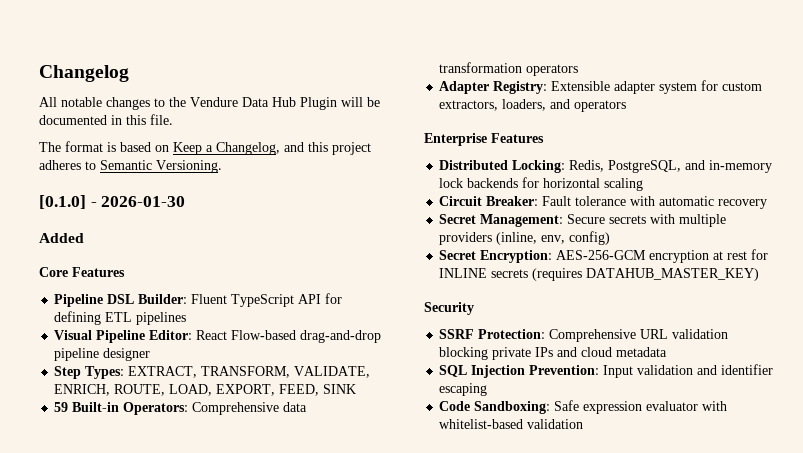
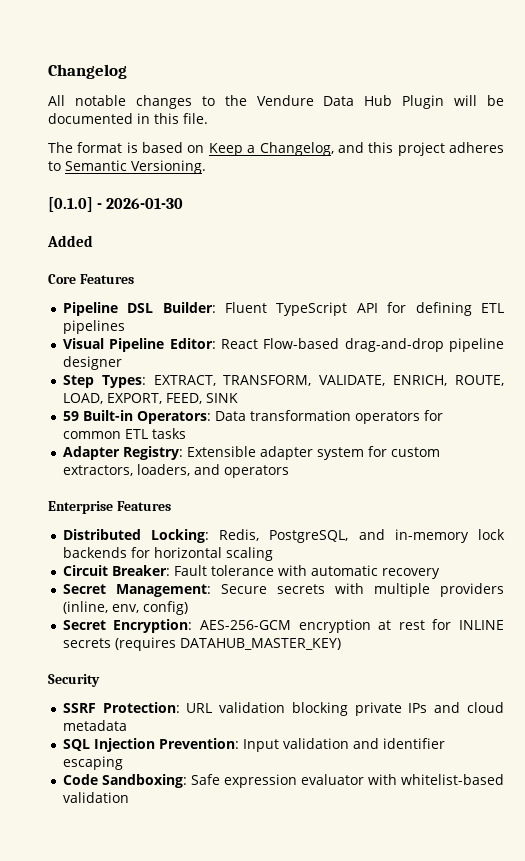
- 59 Built-in Operators: Comprehensive data transformation operators
+ 59 Built-in Operators: Data transformation operators for common ETL tasks
- SSRF Protection: Comprehensive URL validation blocking private IPs and cloud metadata
+ SSRF Protection: URL validation blocking private IPs and cloud metadata

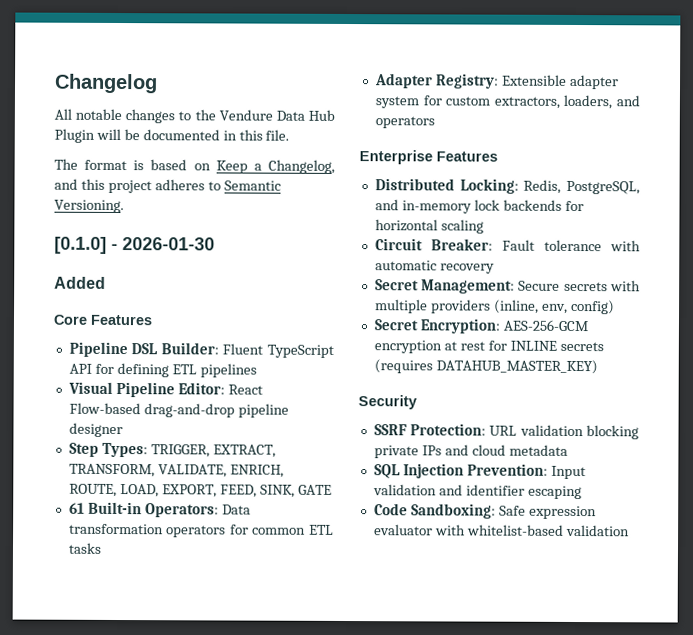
- Step Types: EXTRACT, TRANSFORM, VALIDATE, ENRICH, ROUTE, LOAD, EXPORT, FEED, SINK
- 59 Built-in Operators: Data transformation operators for common ETL tasks
+ Step Types: TRIGGER, EXTRACT, TRANSFORM, VALIDATE, ENRICH, ROUTE, LOAD, EXPORT, FEED, SINK, GATE
+ 61 Built-in Operators: Data transformation operators for common ETL tasks

